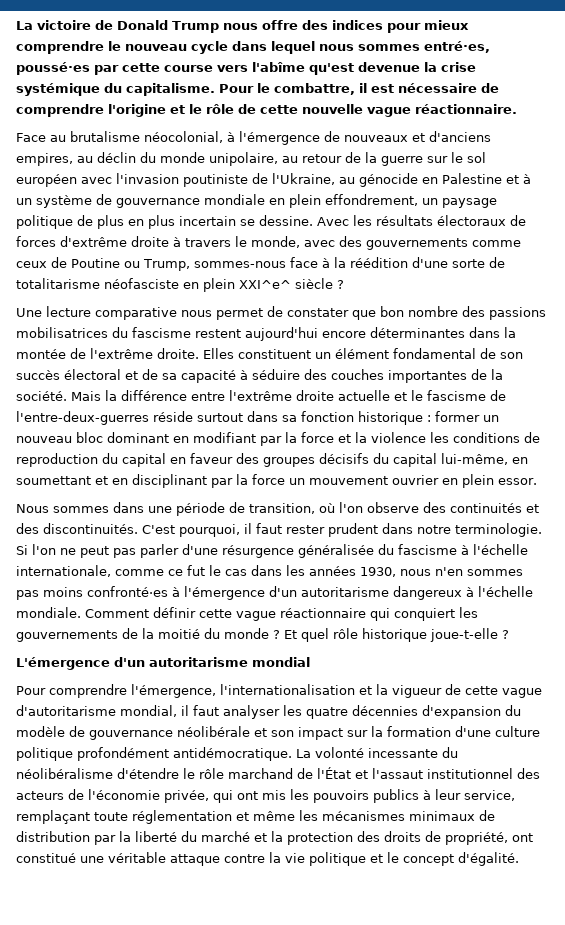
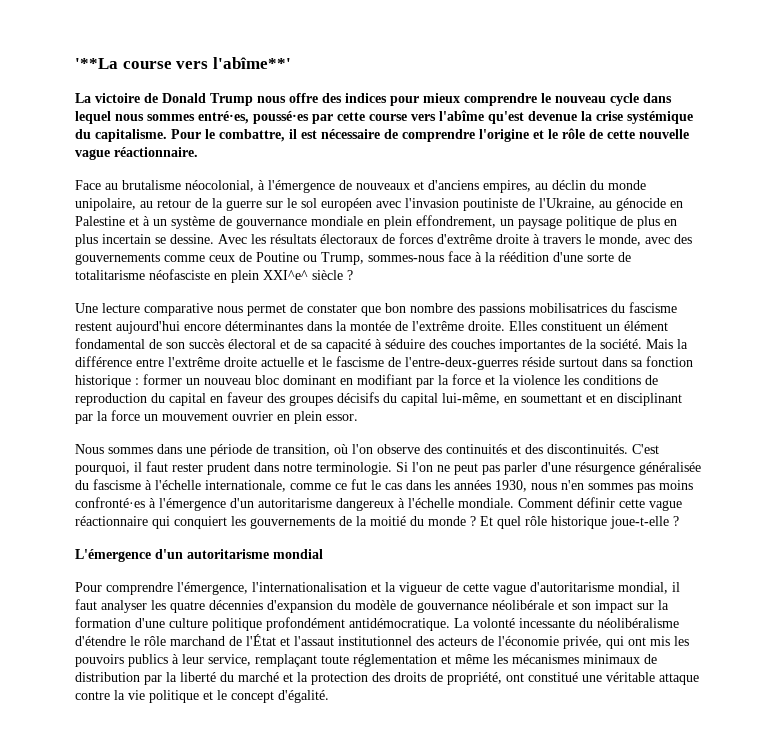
+ '**La course vers l'abîme**'

